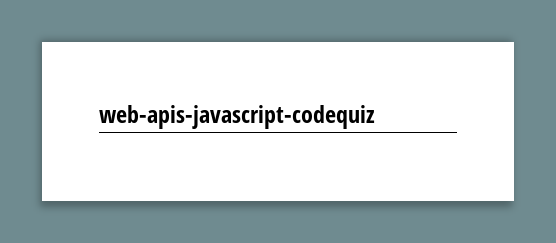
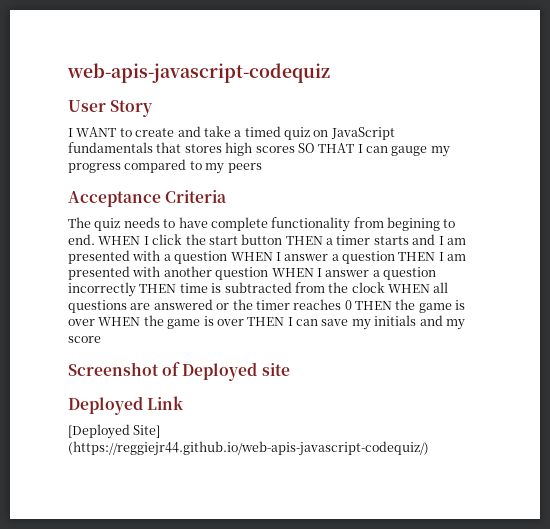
+ User Story
+ I WANT to create and take a timed quiz on JavaScript fundamentals that stores high scores SO THAT I can gauge my progress compared to my peers
+ Acceptance Criteria
+ The quiz needs to have complete functionality from begining to end. WHEN I click the start button THEN a timer starts and I am presented with a question WHEN I answer a question THEN I am presented with another question WHEN I answer a question incorrectly THEN time is subtracted from the clock WHEN all questions are answered or the timer reaches 0 THEN the game is over WHEN the game is over THEN I can save my initials and my score
+ Screenshot of Deployed site
+ Deployed Link
+ [Deployed Site] (https://reggiejr44.github.io/web-apis-javascript-codequiz/)

